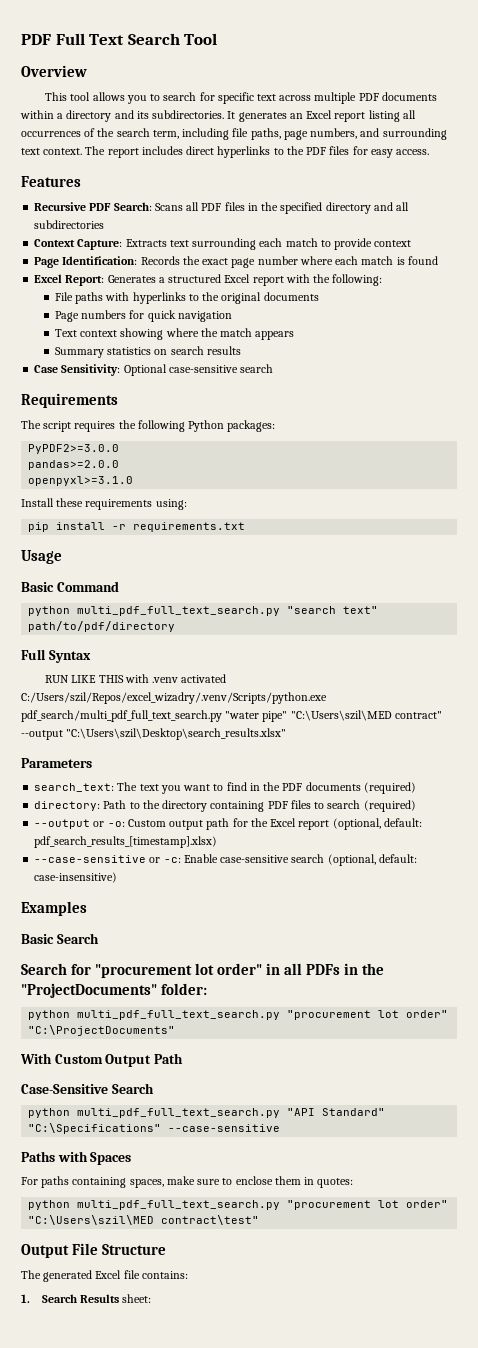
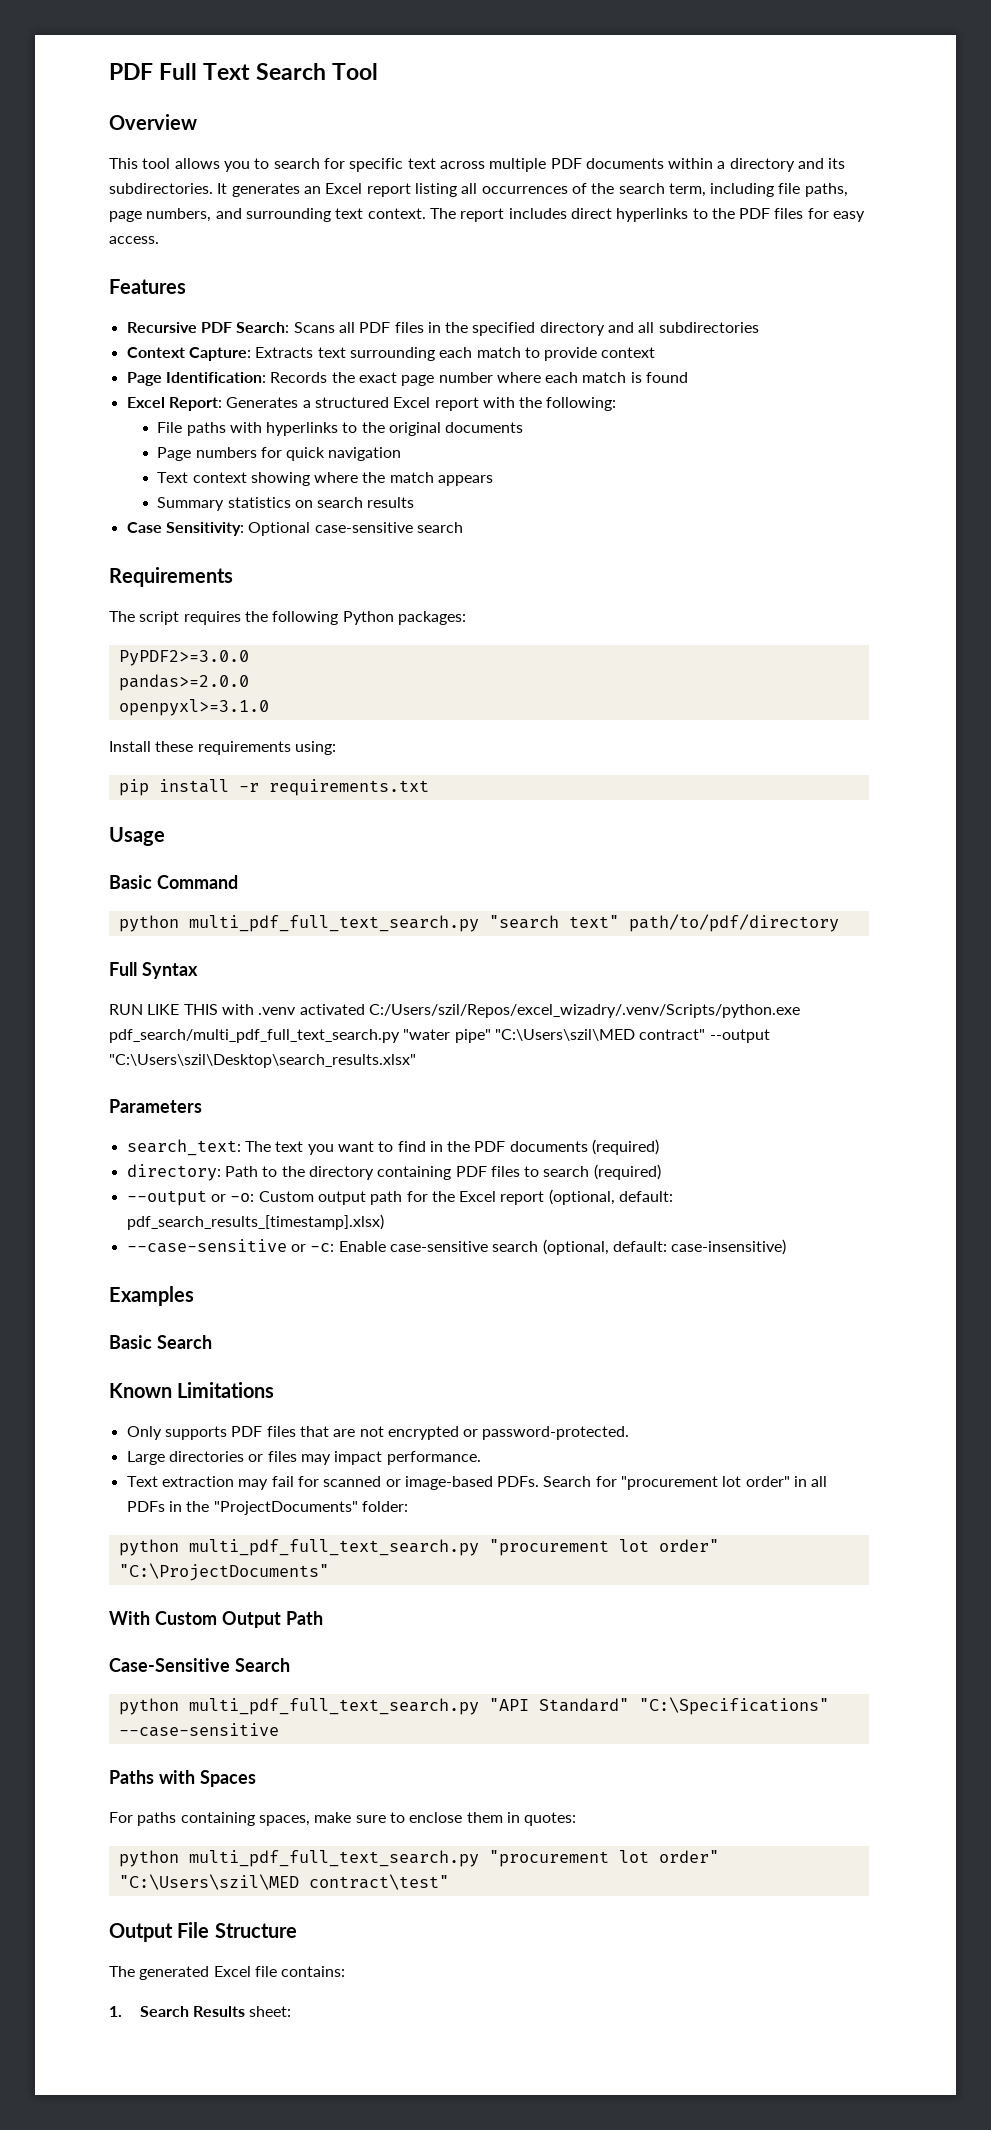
+ Known Limitations
+ Only supports PDF files that are not encrypted or password-protected.
+ Large directories or files may impact performance.
+ Text extraction may fail for scanned or image-based PDFs.

